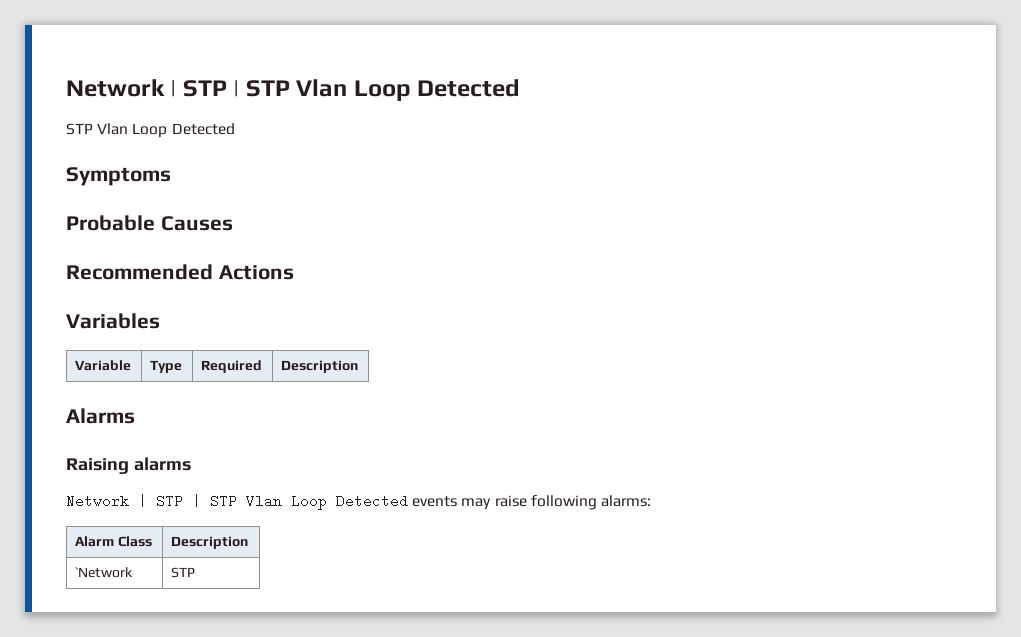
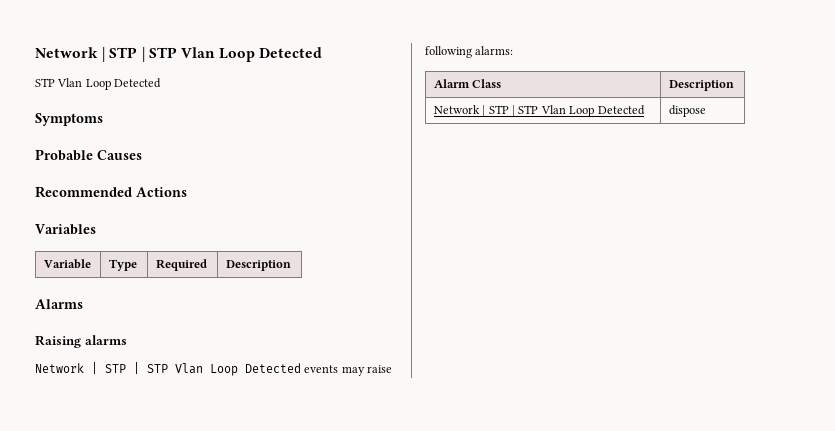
- `Network | STP
+ Network | STP | STP Vlan Loop Detected | dispose

